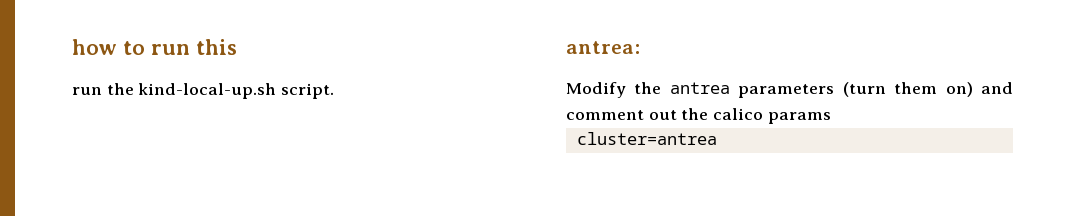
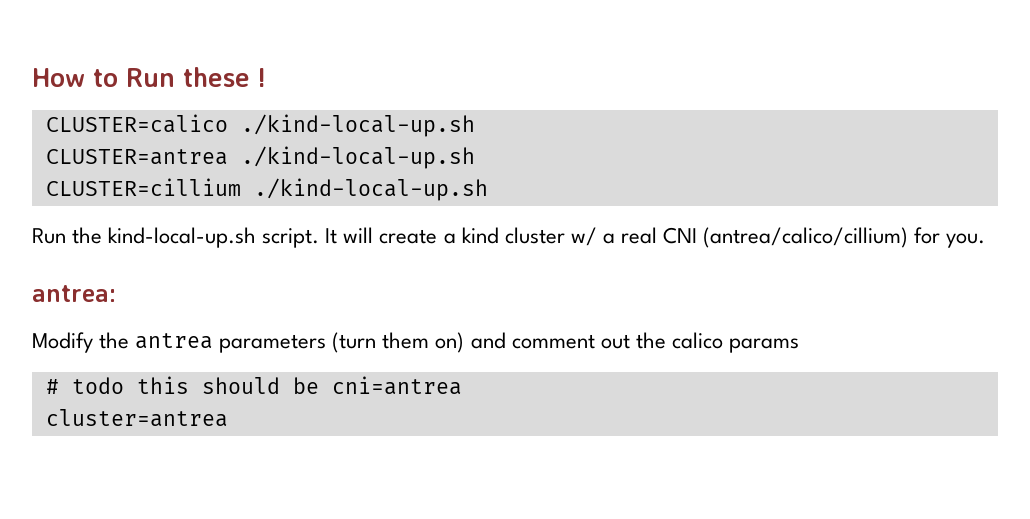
- how to run this
- run the kind-local-up.sh script.
+ How to Run these !
+ CLUSTER=calico ./kind-local-up.sh
+ CLUSTER=antrea ./kind-local-up.sh
+ CLUSTER=cillium ./kind-local-up.sh
+ Run the kind-local-up.sh script. It will create a kind cluster w/ a real CNI (antrea/calico/cillium) for you.
+ # todo this should be cni=antrea

